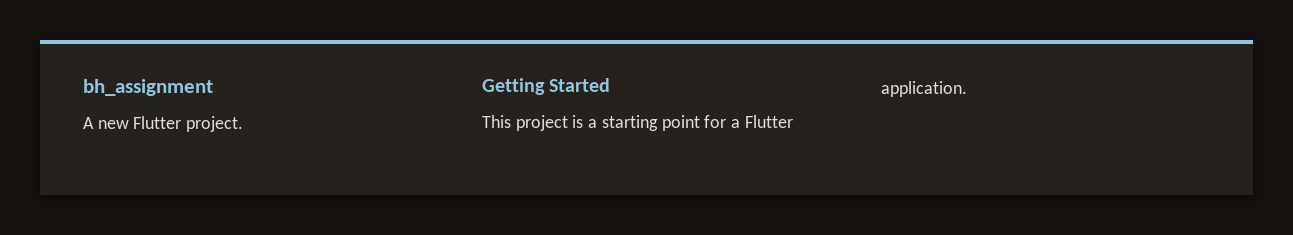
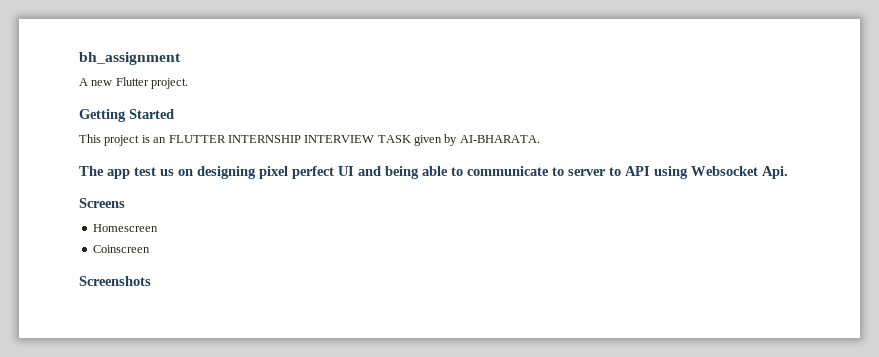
- This project is a starting point for a Flutter application.
+ This project is an FLUTTER INTERNSHIP INTERVIEW TASK given by AI-BHARATA.
+ The app test us on designing pixel perfect UI and being able to communicate to server to API using Websocket Api.
+ Screens
+ Homescreen
+ Coinscreen
+ Screenshots

